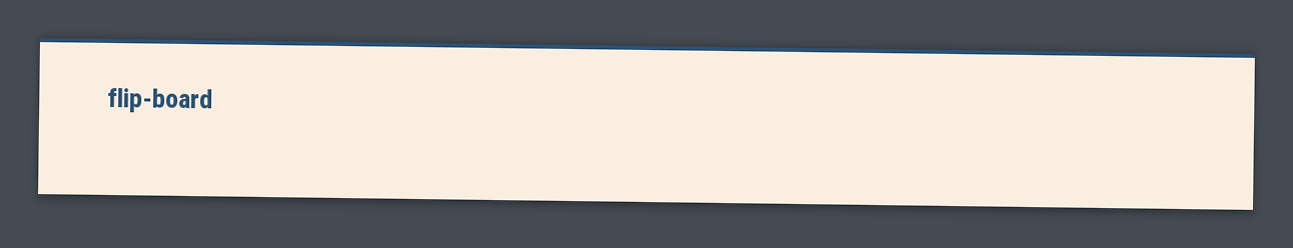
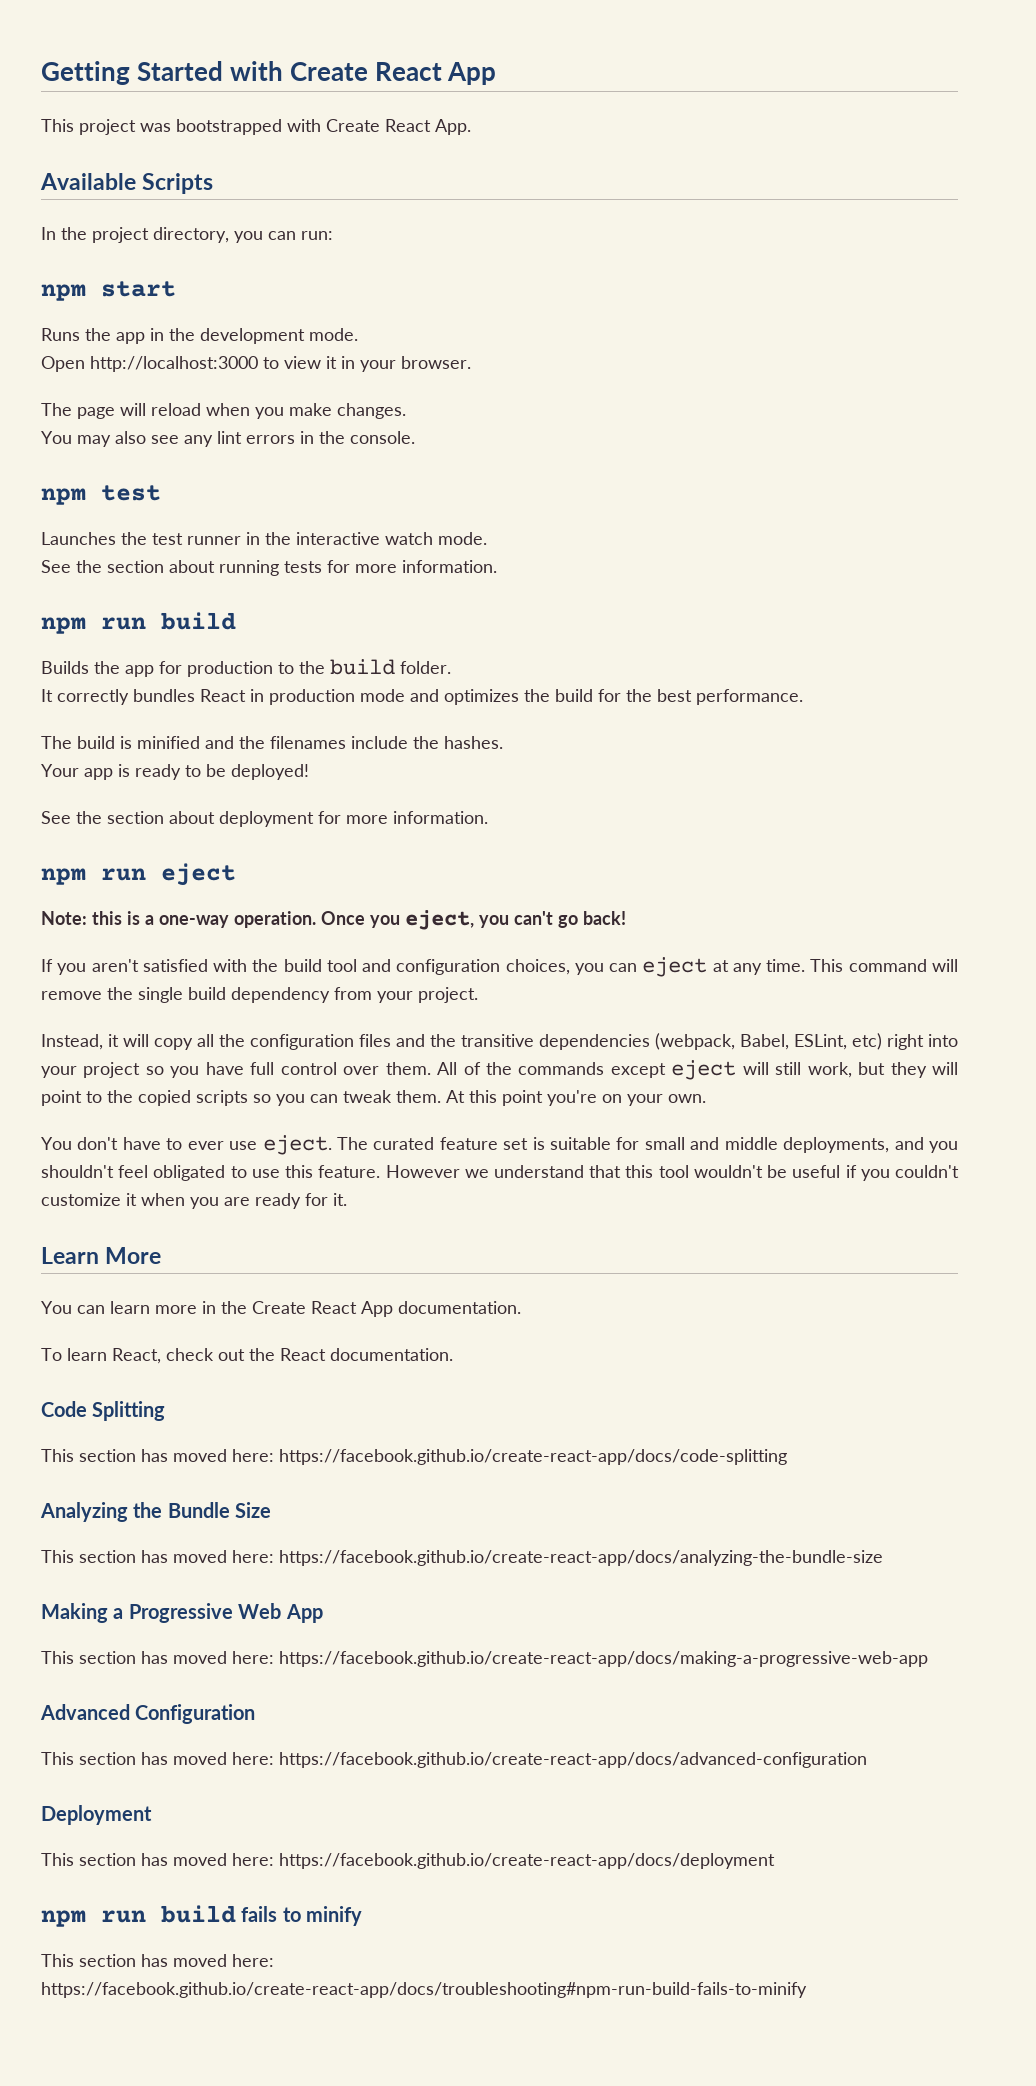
- flip-board
+ Getting Started with Create React App
+ This project was bootstrapped with Create React App.
+ Available Scripts
+ In the project directory, you can run:
+ npm start
+ Runs the app in the development mode.
+ Open http://localhost:3000 to view it in your browser.
+ The page will reload when you make changes.
+ You may also see any lint errors in the console.
+ npm test
+ Launches the test runner in the interactive watch mode.
+ See the section about running tests for more information.
+ npm run build
+ Builds the app for production to the build folder.
+ It correctly bundles React in production mode and optimizes the build for the best performance.
+ The build is minified and the filenames include the hashes.
+ Your app is ready to be deployed!
+ See the section about deployment for more information.
+ npm run eject
+ Note: this is a one-way operation. Once you eject, you can't go back!
+ If you aren't satisfied with the build tool and configuration choices, you can eject at any time. This command will remove the single build dependency from your project.
+ Instead, it will copy all the configuration files and the transitive dependencies (webpack, Babel, ESLint, etc) right into your project so you have full control over them. All of the commands except eject will still work, but they will point to the copied scripts so you can tweak them. At this point you're on your own.
+ You don't have to ever use eject. The curated feature set is suitable for small and middle deployments, and you shouldn't feel obligated to use this feature. However we understand that this tool wouldn't be useful if you couldn't customize it when you are ready for it.
+ Learn More
+ You can learn more in the Create React App documentation.
+ To learn React, check out the React documentation.
+ Code Splitting
+ This section has moved here: https://facebook.github.io/create-react-app/docs/code-splitting
+ Analyzing the Bundle Size
+ This section has moved here: https://facebook.github.io/create-react-app/docs/analyzing-the-bundle-size
+ Making a Progressive Web App
+ This section has moved here: https://facebook.github.io/create-react-app/docs/making-a-progressive-web-app
+ Advanced Configuration
+ This section has moved here: https://facebook.github.io/create-react-app/docs/advanced-configuration
+ Deployment
+ This section has moved here: https://facebook.github.io/create-react-app/docs/deployment
+ npm run build fails to minify
+ This section has moved here: https://facebook.github.io/create-react-app/docs/troubleshooting#npm-run-build-fails-to-minify

